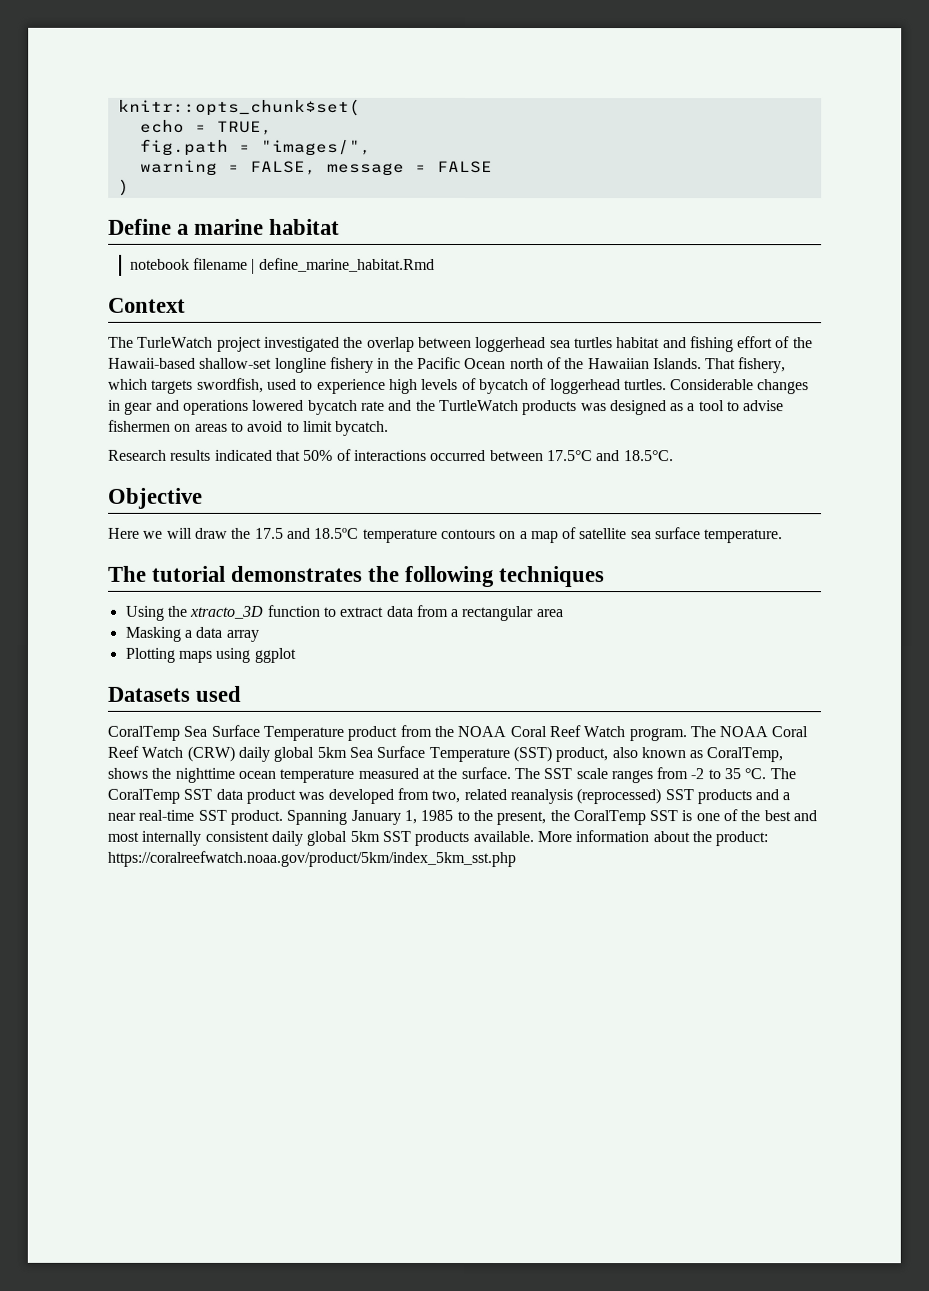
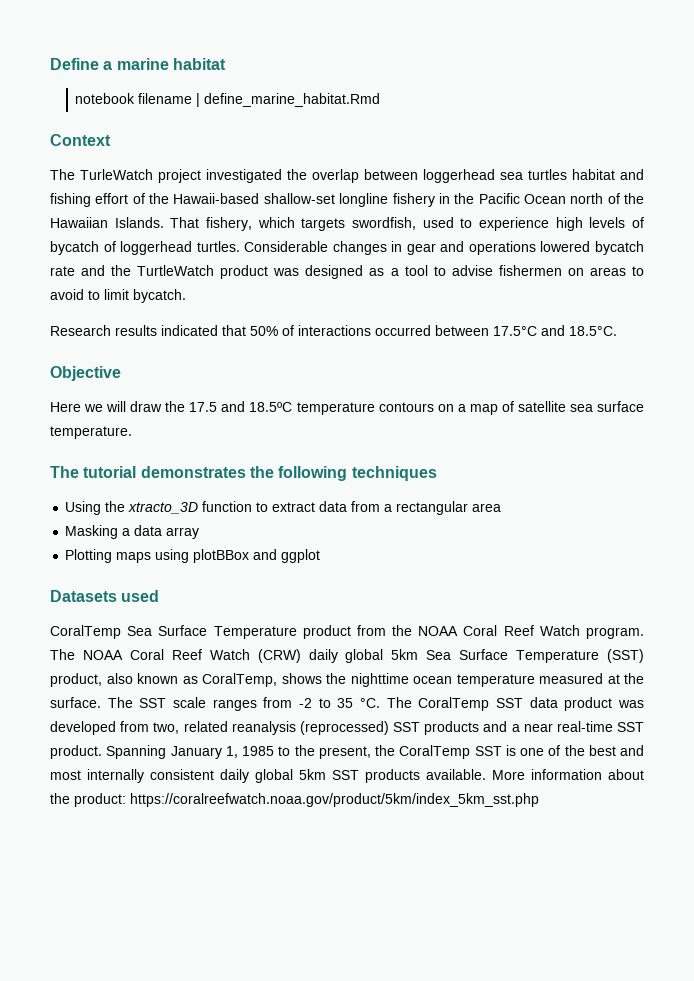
- knitr::opts_chunk$set(
- echo = TRUE,
- fig.path = "images/",
- warning = FALSE, message = FALSE
- )
- Considerable changes in gear and operations lowered bycatch rate and the TurtleWatch products was designed as a tool to advise fishermen on areas to avoid to limit bycatch.
+ Considerable changes in gear and operations lowered bycatch rate and the TurtleWatch product was designed as a tool to advise fishermen on areas to avoid to limit bycatch.
- Plotting maps using ggplot
+ Plotting maps using plotBBox and ggplot

